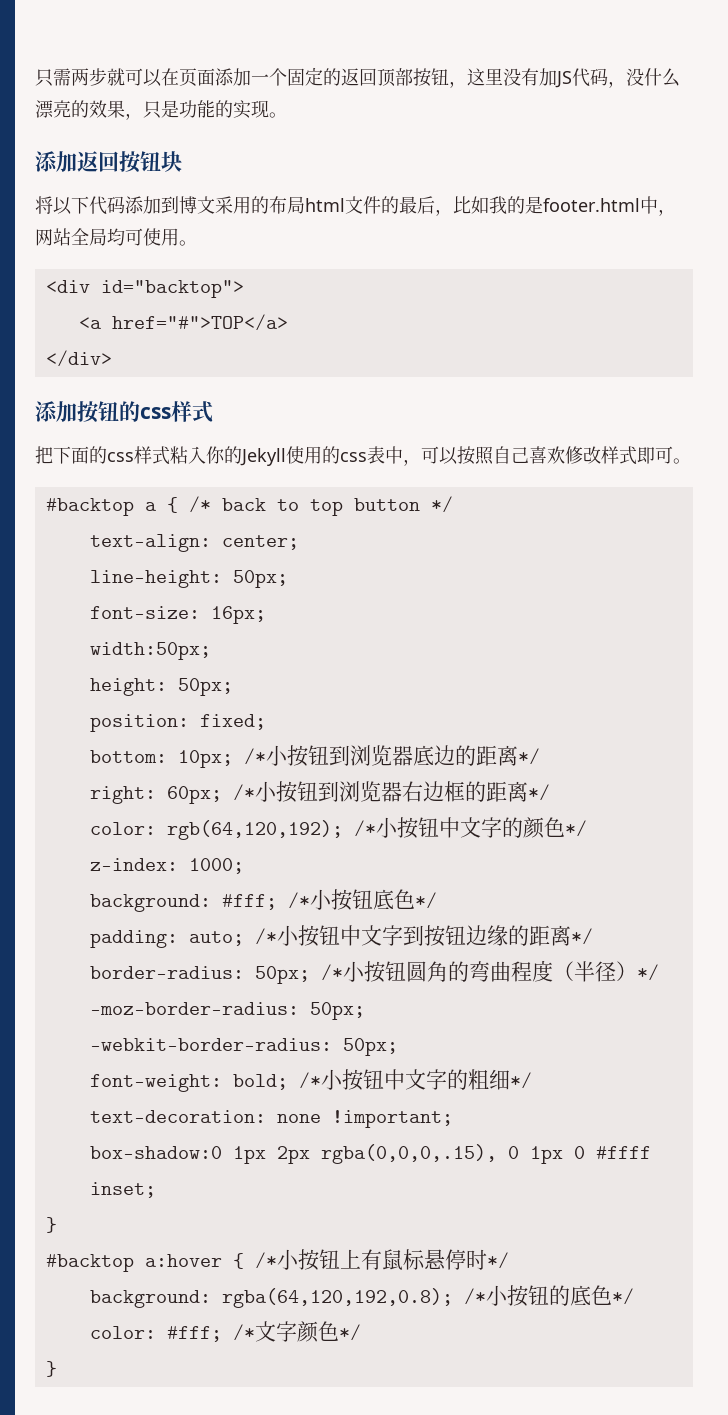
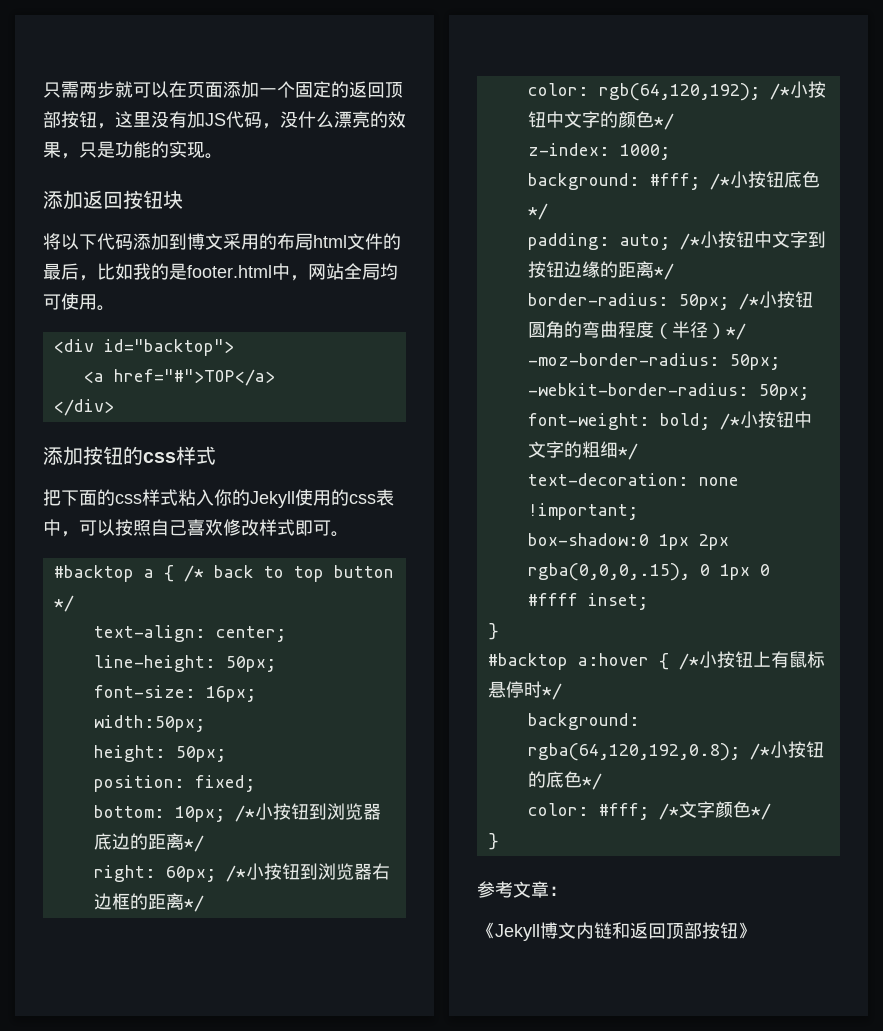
+ 参考文章：
+ 《Jekyll博文内链和返回顶部按钮》

